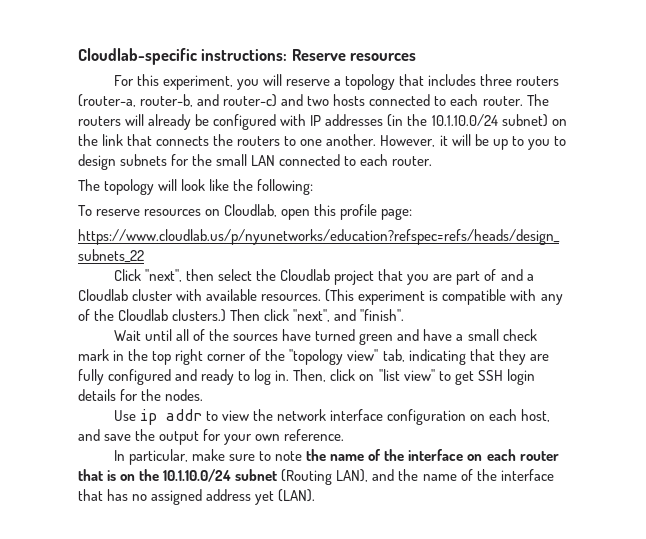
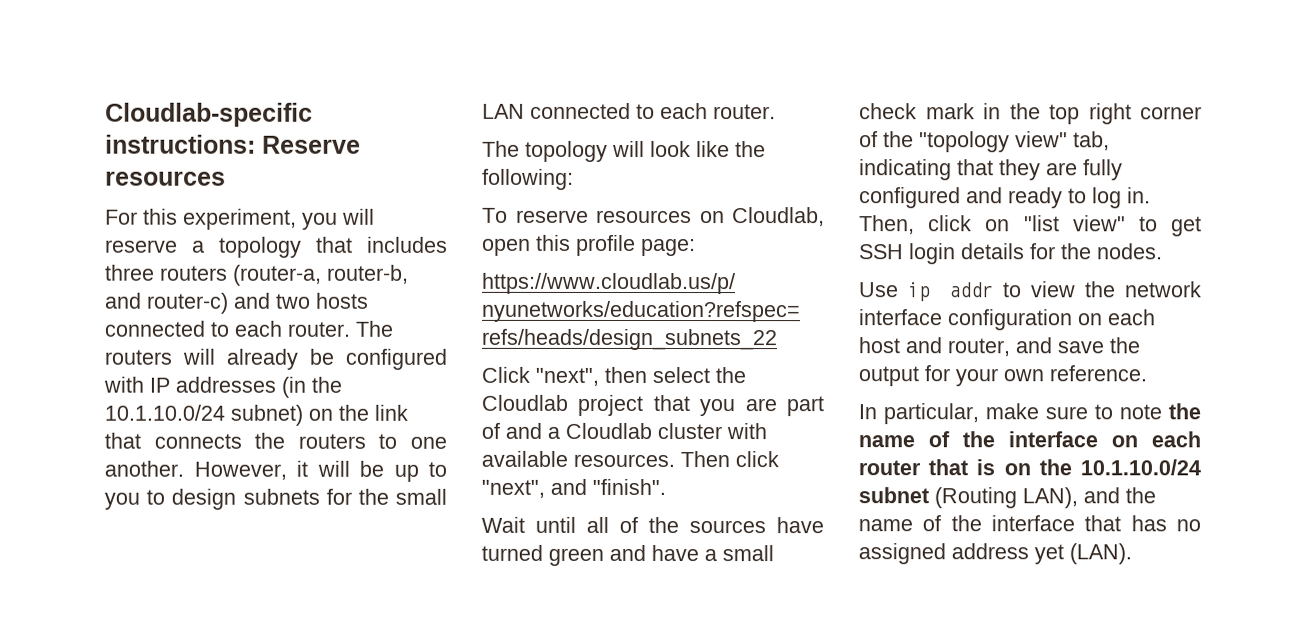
- (This experiment is compatible with any of the Cloudlab clusters.)
- Use ip addr to view the network interface configuration on each host, and save the output for your own reference.
+ Use ip addr to view the network interface configuration on each host and router, and save the output for your own reference.

